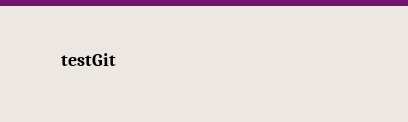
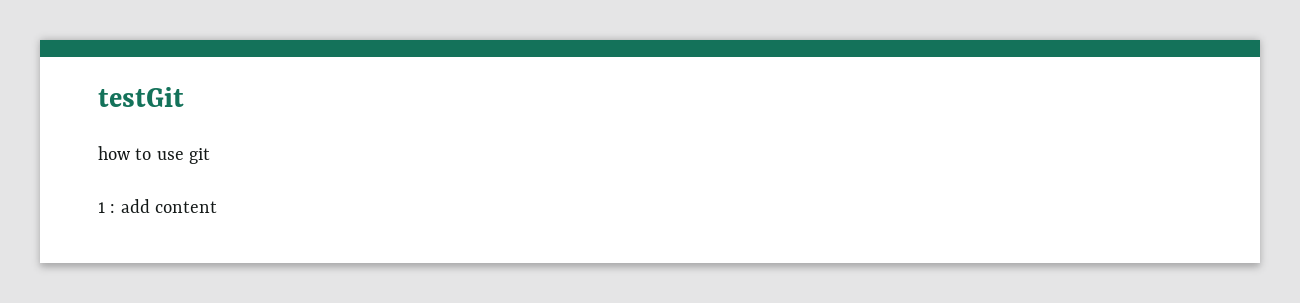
+ how to use git
+ 1 : add content

